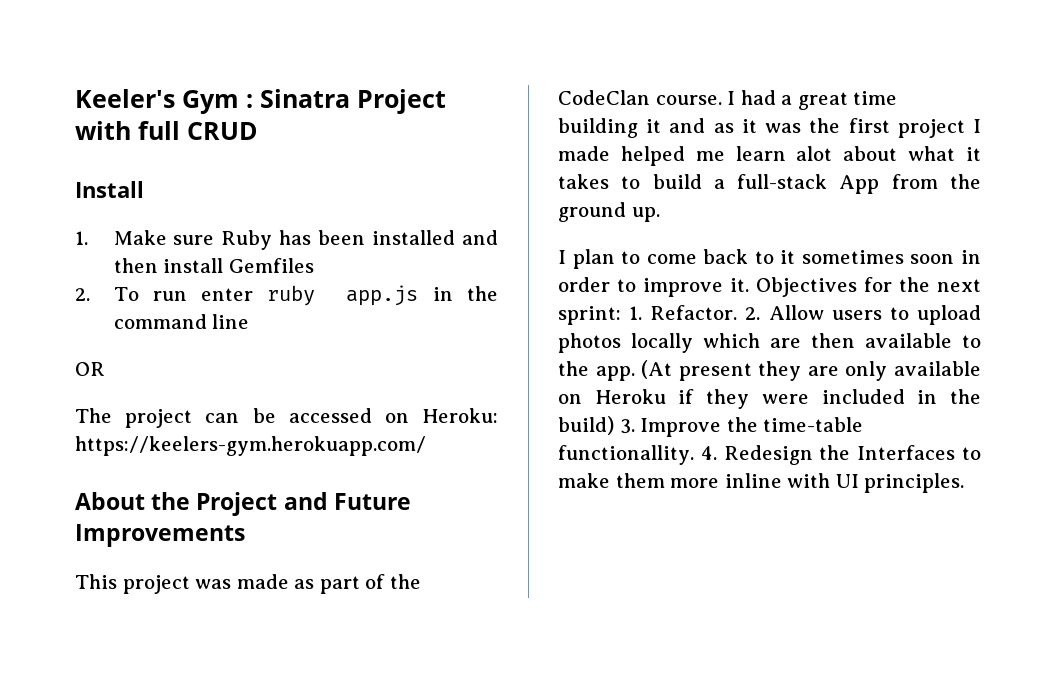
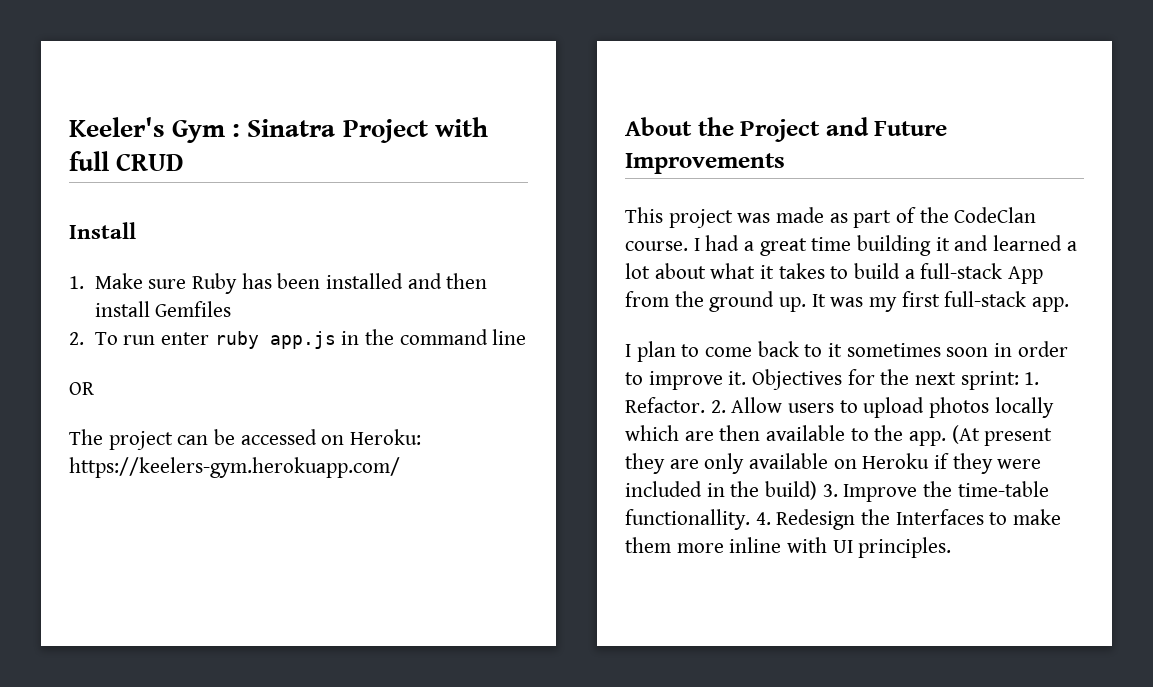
- I had a great time building it and as it was the first project I made helped me learn alot about what it takes to build a full-stack App from the ground up.
+ I had a great time building it and learned a lot about what it takes to build a full-stack App from the ground up. It was my first full-stack app.

